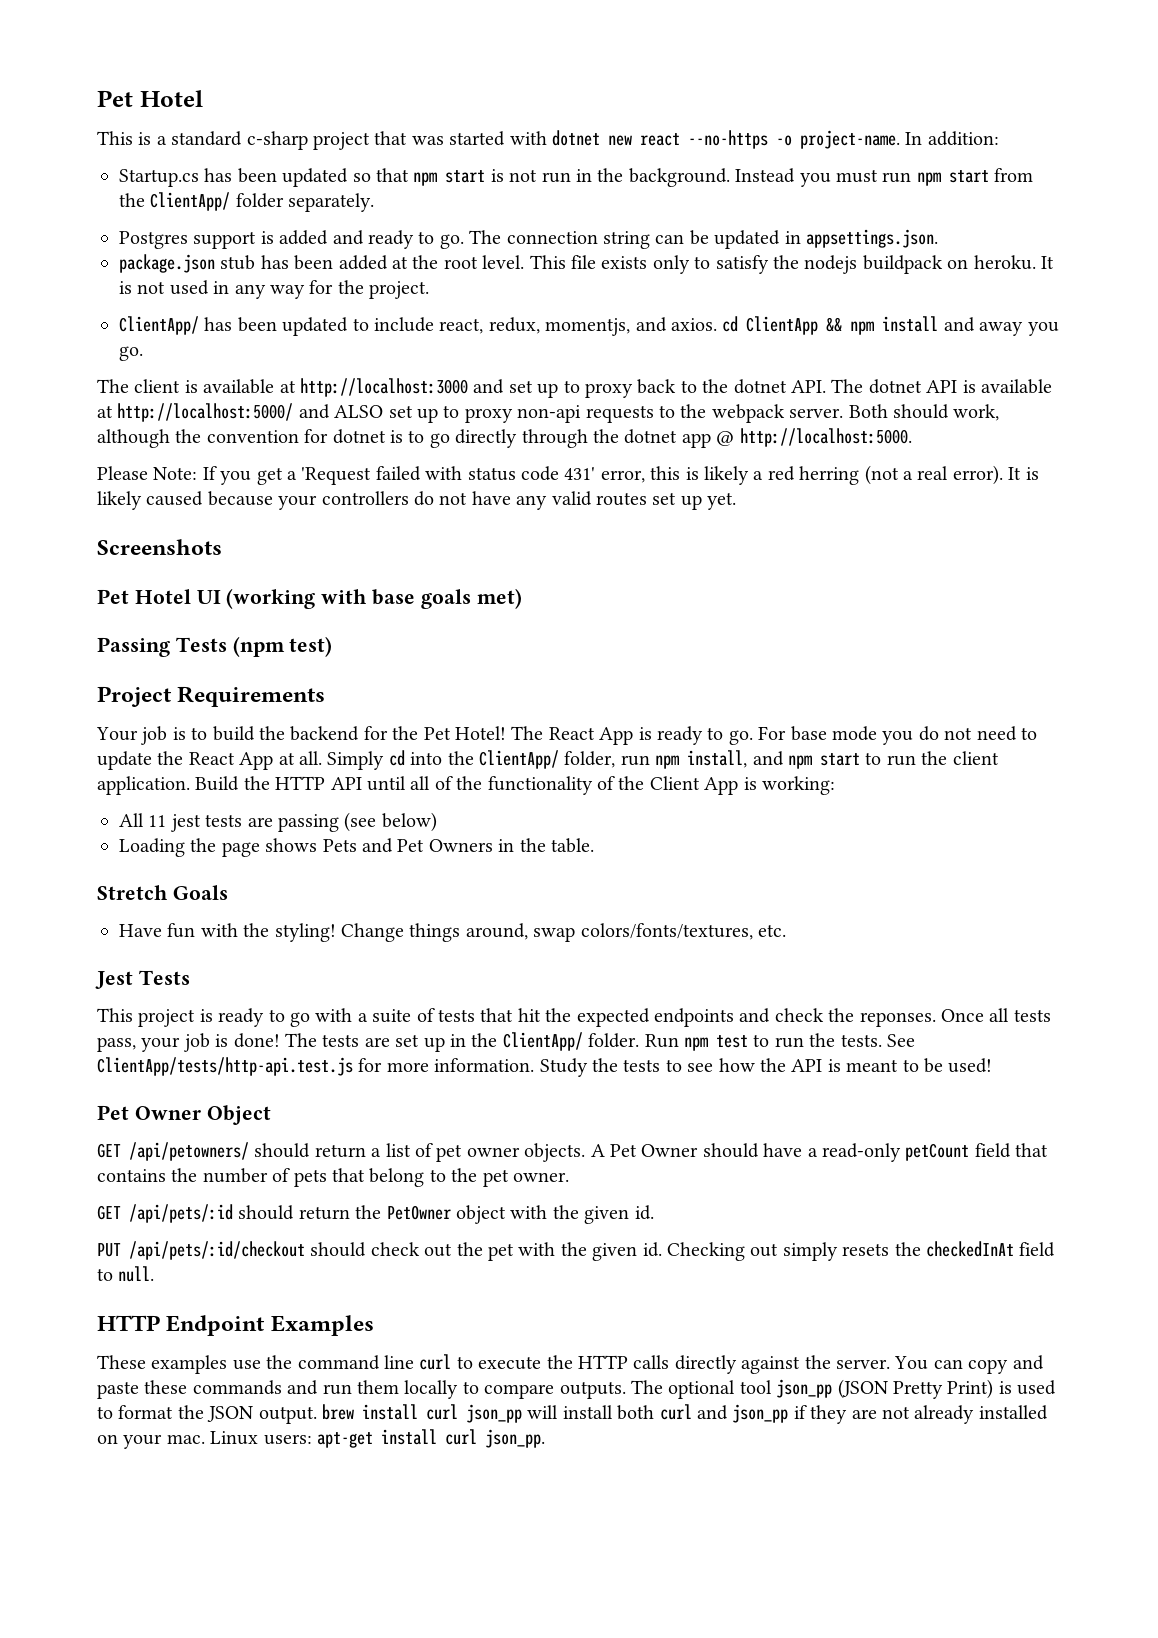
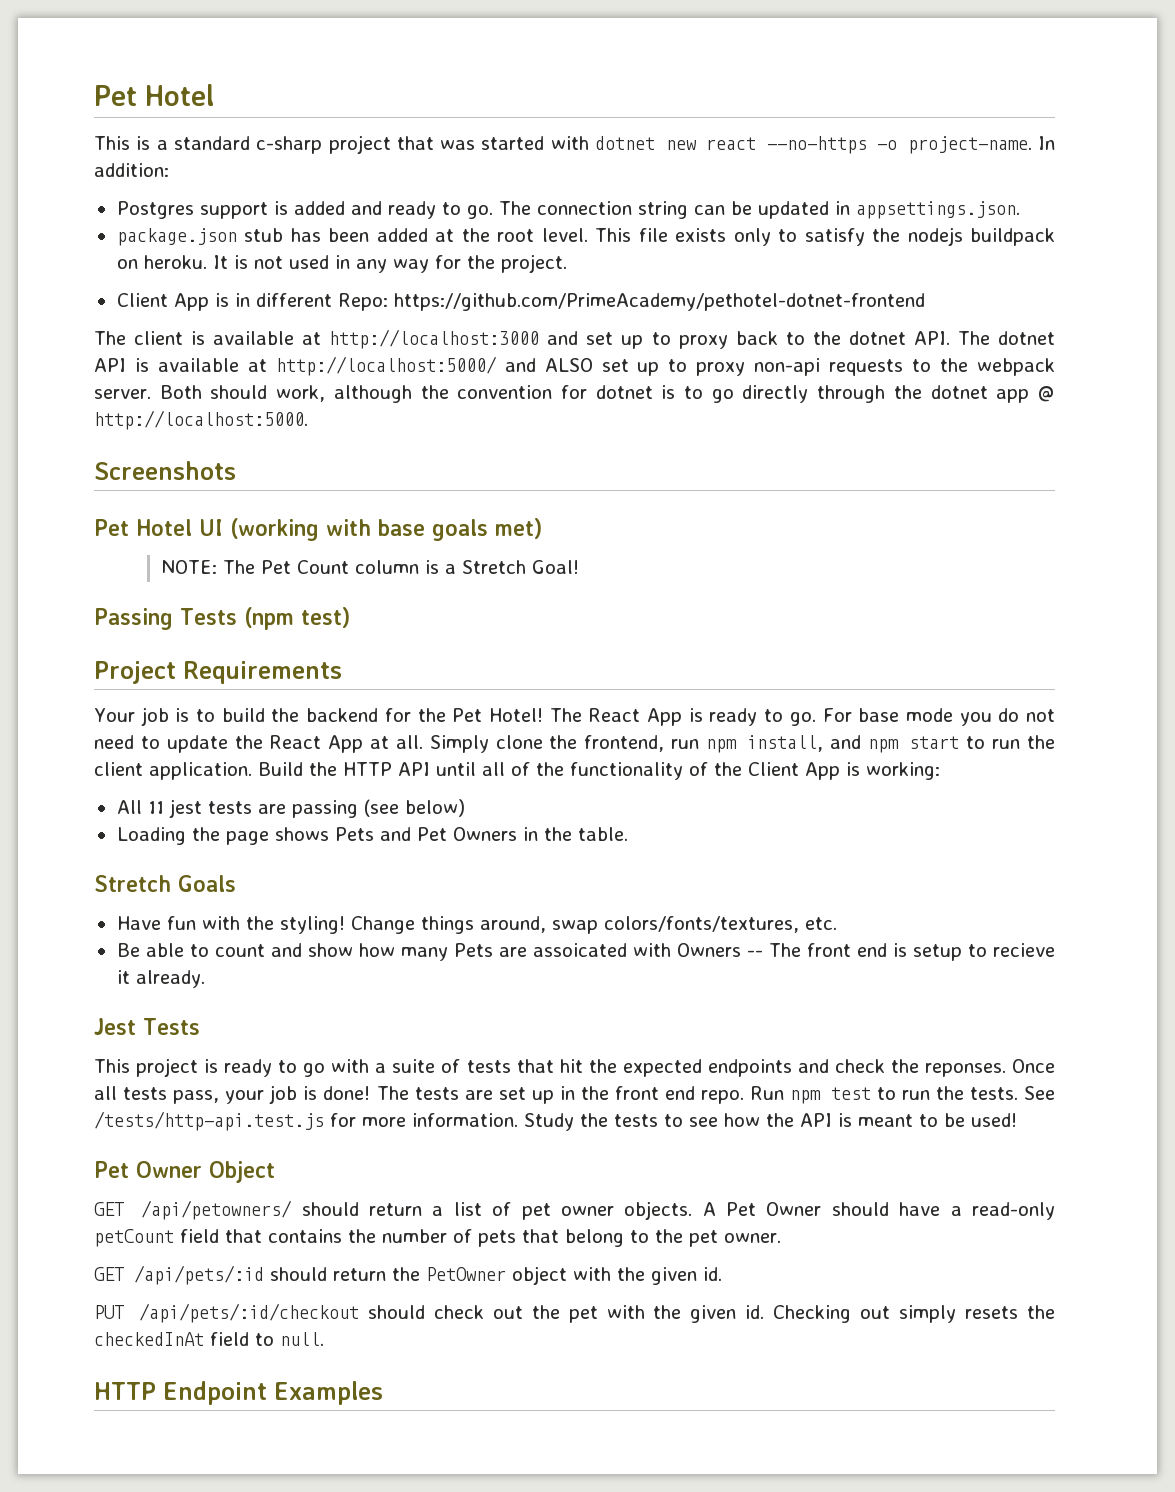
- Startup.cs has been updated so that npm start is not run in the background. Instead you must run npm start from the ClientApp/ folder separately.
- ClientApp/ has been updated to include react, redux, momentjs, and axios. cd ClientApp && npm install and away you go.
+ Client App is in different Repo: https://github.com/PrimeAcademy/pethotel-dotnet-frontend
- Please Note: If you get a 'Request failed with status code 431' error, this is likely a red herring (not a real error). It is likely caused because your controllers do not have any valid routes set up yet.
+ NOTE: The Pet Count column is a Stretch Goal!
- Simply cd into the ClientApp/ folder, run npm install, and npm start to run the client application.
+ Simply clone the frontend, run npm install, and npm start to run the client application.
+ Be able to count and show how many Pets are assoicated with Owners -- The front end is setup to recieve it already.
- The tests are set up in the ClientApp/ folder.
+ The tests are set up in the front end repo.
- See ClientApp/tests/http-api.test.js for more information.
+ See /tests/http-api.test.js for more information.
- These examples use the command line curl to execute the HTTP calls directly against the server. You can copy and paste these commands and run them locally to compare outputs. The optional tool json_pp (JSON Pretty Print) is used to format the JSON output. brew install curl json_pp will install both curl and json_pp if they are not already installed on your mac. Linux users: apt-get install curl json_pp.

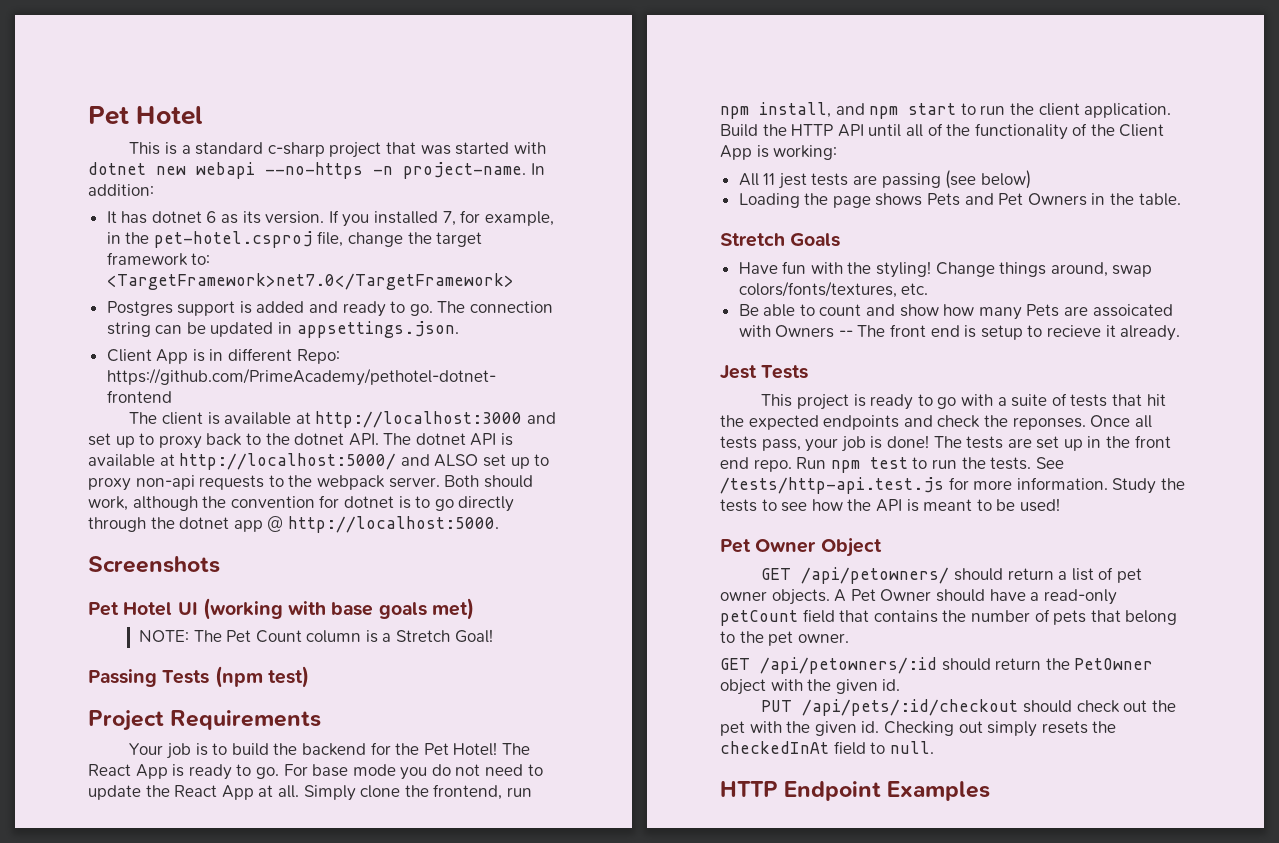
- This is a standard c-sharp project that was started with dotnet new react --no-https -o project-name.
+ This is a standard c-sharp project that was started with dotnet new webapi --no-https -n project-name.
+ It has dotnet 6 as its version. If you installed 7, for example, in the pet-hotel.csproj file, change the target framework to: <TargetFramework>net7.0</TargetFramework>
- package.json stub has been added at the root level. This file exists only to satisfy the nodejs buildpack on heroku. It is not used in any way for the project.
- GET /api/pets/:id should return the PetOwner object with the given id.
+ GET /api/petowners/:id should return the PetOwner object with the given id.

